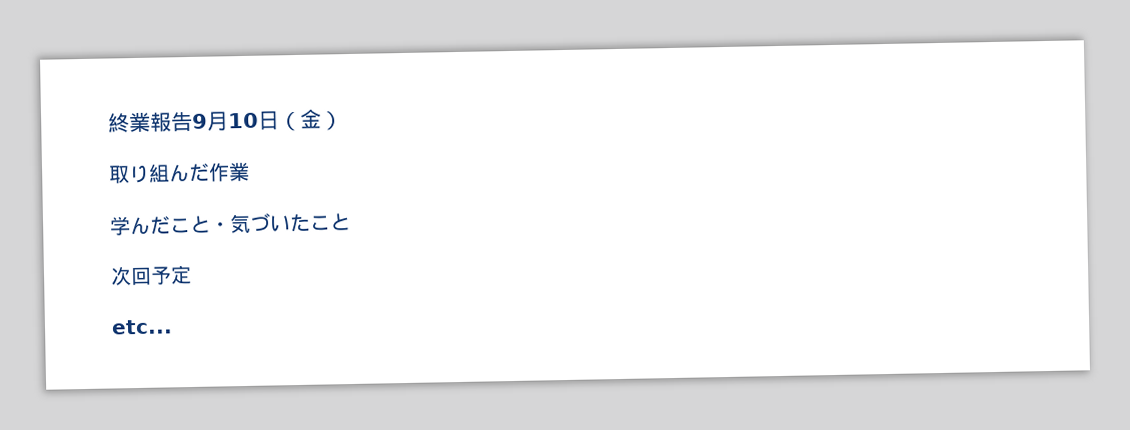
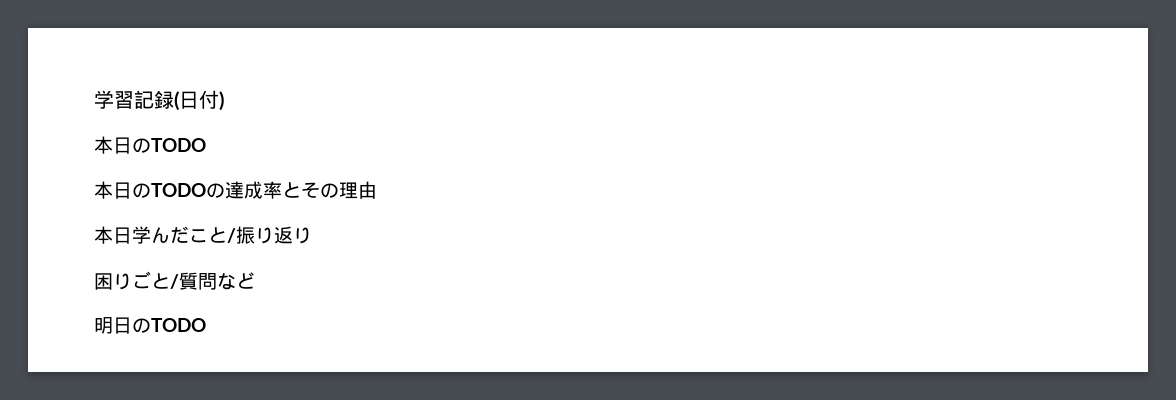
- 終業報告9月10日（金）
- 取り組んだ作業
- 学んだこと・気づいたこと
- 次回予定
- etc...
+ 学習記録(日付)
+ 本日のTODO
+ 本日のTODOの達成率とその理由
+ 本日学んだこと/振り返り
+ 困りごと/質問など
+ 明日のTODO

